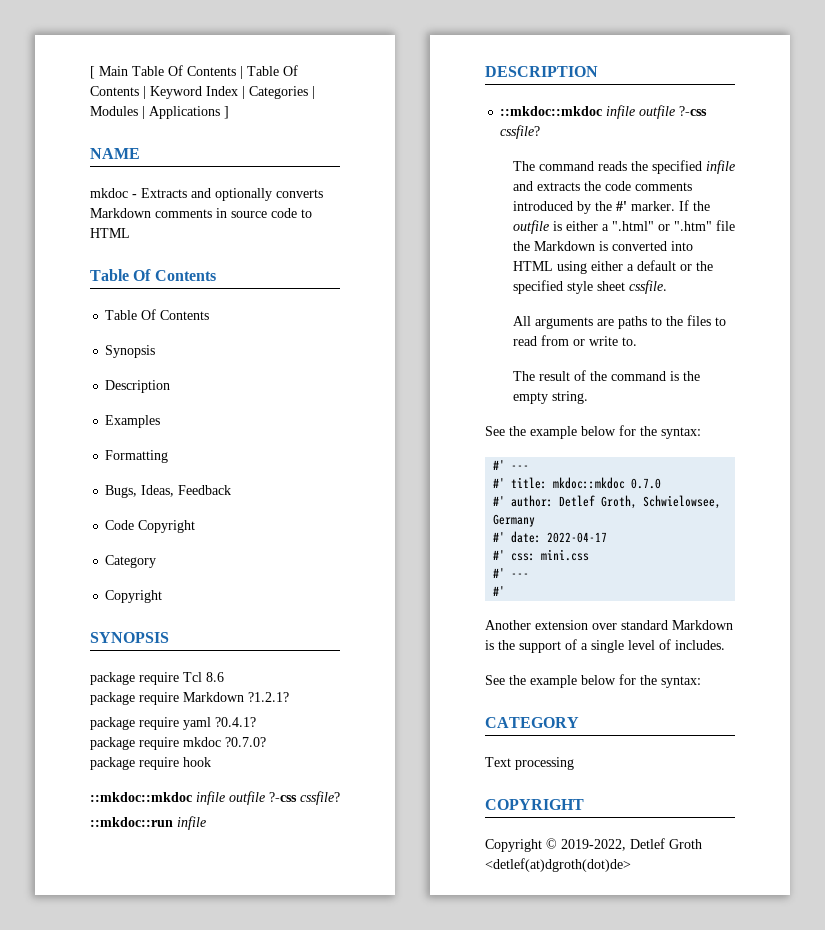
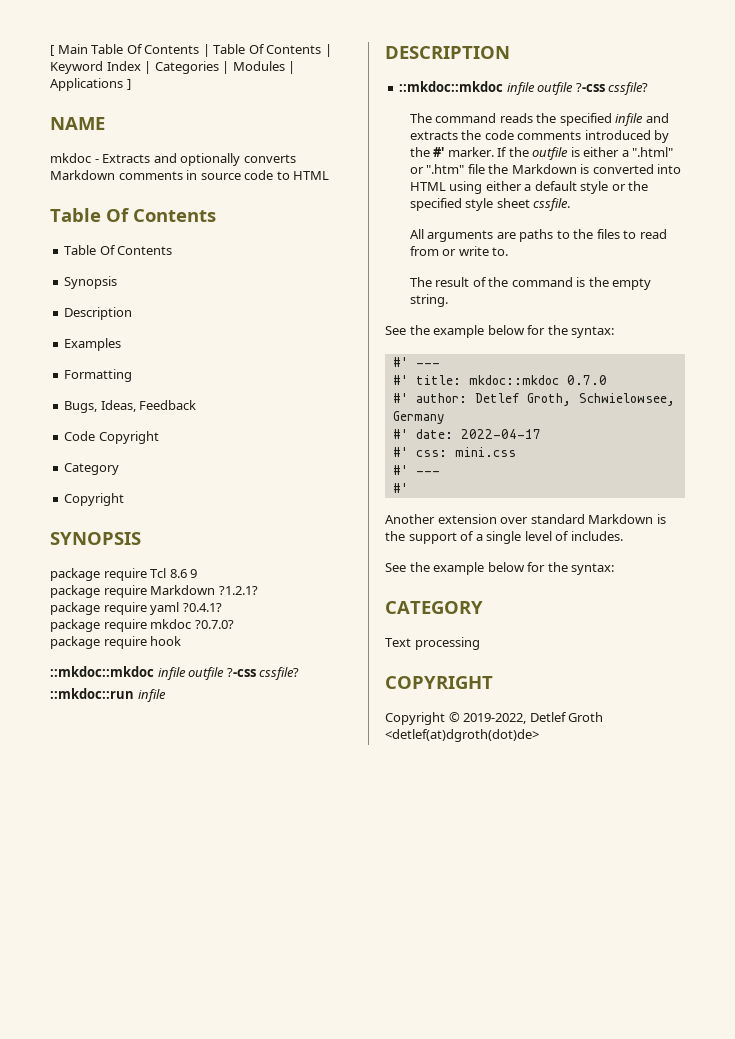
- package require Tcl 8.6
+ package require Tcl 8.6 9
- If the outfile is either a ".html" or ".htm" file the Markdown is converted into HTML using either a default or the specified style sheet cssfile.
+ If the outfile is either a ".html" or ".htm" file the Markdown is converted into HTML using either a default style or the specified style sheet cssfile.

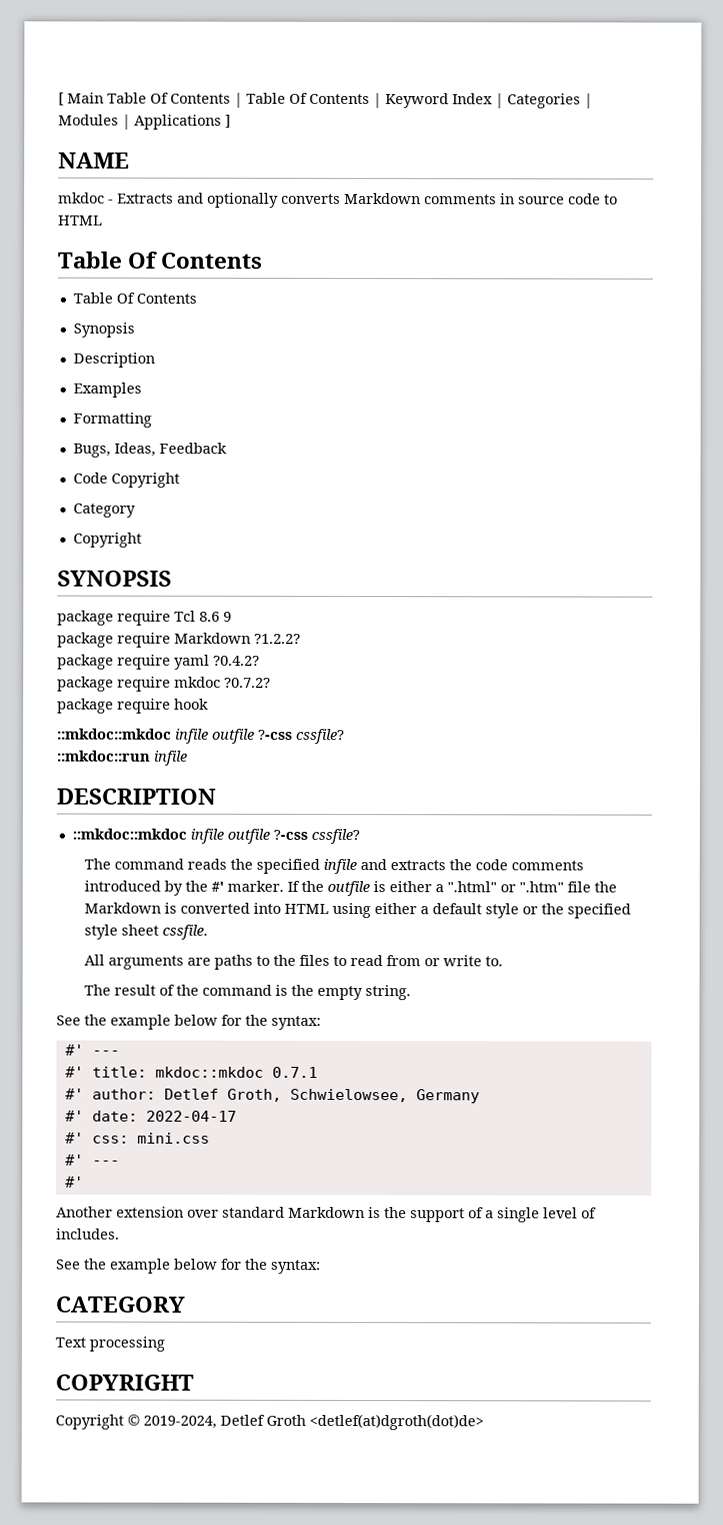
- package require Markdown ?1.2.1?
+ package require Markdown ?1.2.2?
- package require yaml ?0.4.1?
+ package require yaml ?0.4.2?
- package require mkdoc ?0.7.0?
+ package require mkdoc ?0.7.2?
- #' title: mkdoc::mkdoc 0.7.0
+ #' title: mkdoc::mkdoc 0.7.1
- Copyright © 2019-2022, Detlef Groth <detlef(at)dgroth(dot)de>
+ Copyright © 2019-2024, Detlef Groth <detlef(at)dgroth(dot)de>

